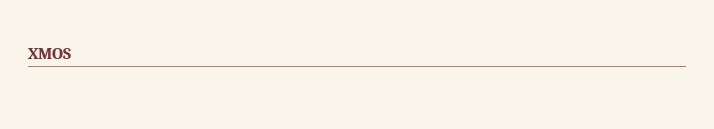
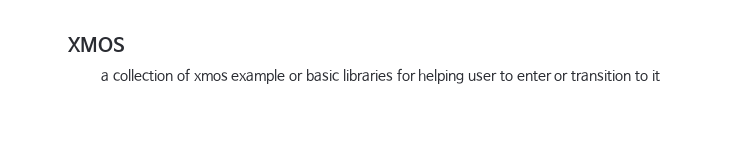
+ a collection of xmos example or basic libraries for helping user to enter or transition to it

